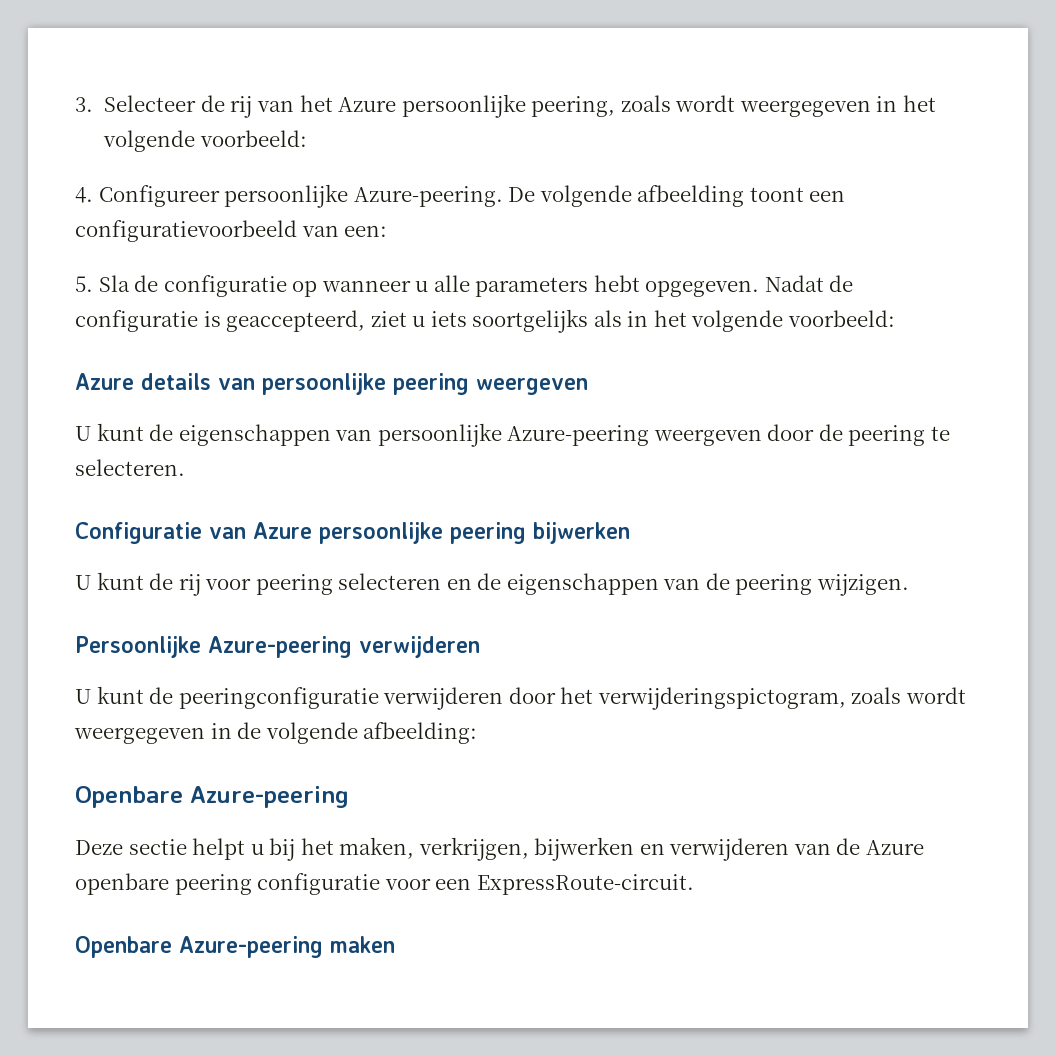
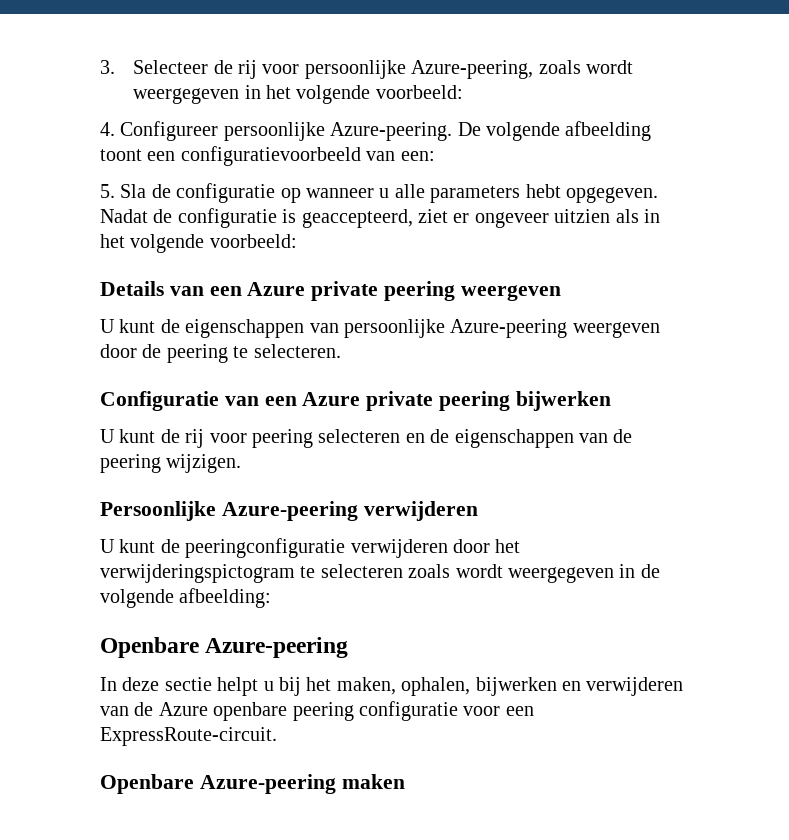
- 3. Selecteer de rij van het Azure persoonlijke peering, zoals wordt weergegeven in het volgende voorbeeld:
+ 3. Selecteer de rij voor persoonlijke Azure-peering, zoals wordt weergegeven in het volgende voorbeeld:
- Nadat de configuratie is geaccepteerd, ziet u iets soortgelijks als in het volgende voorbeeld:
+ Nadat de configuratie is geaccepteerd, ziet er ongeveer uitzien als in het volgende voorbeeld:
- Azure details van persoonlijke peering weergeven
+ Details van een Azure private peering weergeven
- Configuratie van Azure persoonlijke peering bijwerken
+ Configuratie van een Azure private peering bijwerken
- U kunt de peeringconfiguratie verwijderen door het verwijderingspictogram, zoals wordt weergegeven in de volgende afbeelding:
+ U kunt de peeringconfiguratie verwijderen door het verwijderingspictogram te selecteren zoals wordt weergegeven in de volgende afbeelding:
- Deze sectie helpt u bij het maken, verkrijgen, bijwerken en verwijderen van de Azure openbare peering configuratie voor een ExpressRoute-circuit.
+ In deze sectie helpt u bij het maken, ophalen, bijwerken en verwijderen van de Azure openbare peering configuratie voor een ExpressRoute-circuit.

